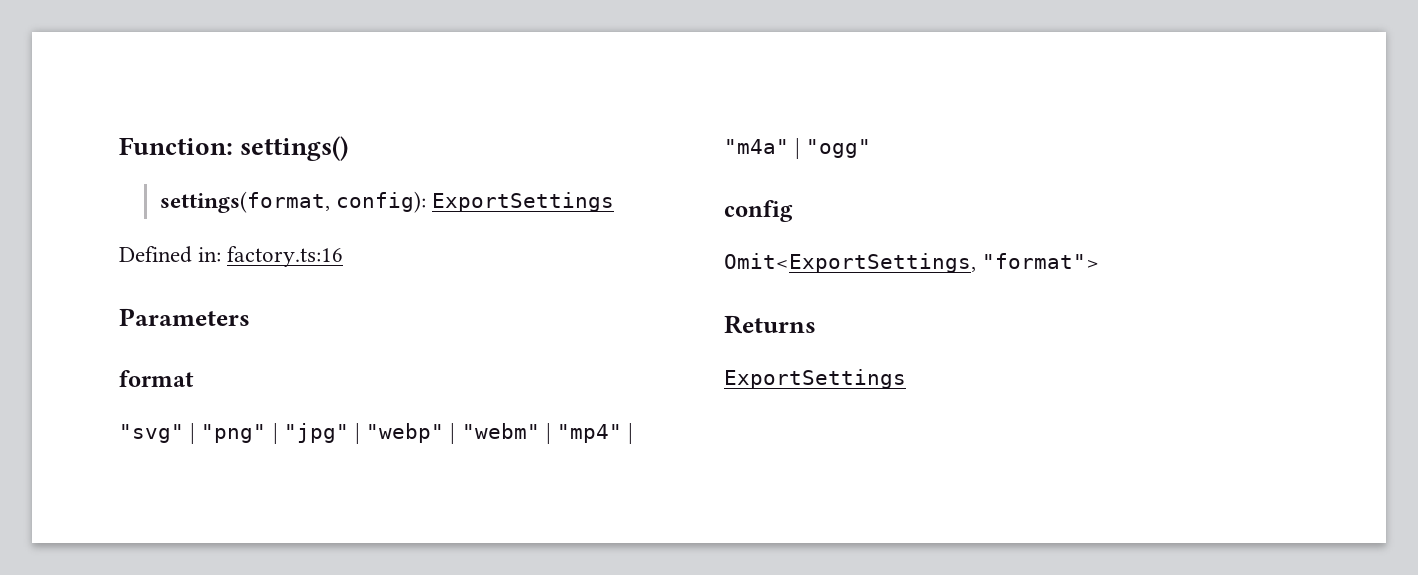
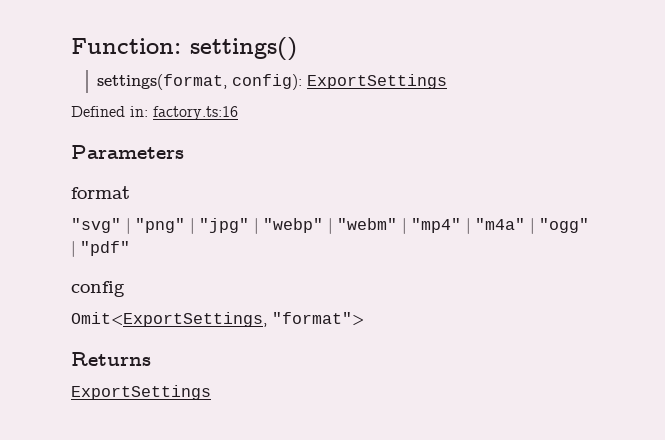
- "svg" | "png" | "jpg" | "webp" | "webm" | "mp4" | "m4a" | "ogg"
+ "svg" | "png" | "jpg" | "webp" | "webm" | "mp4" | "m4a" | "ogg" | "pdf"

